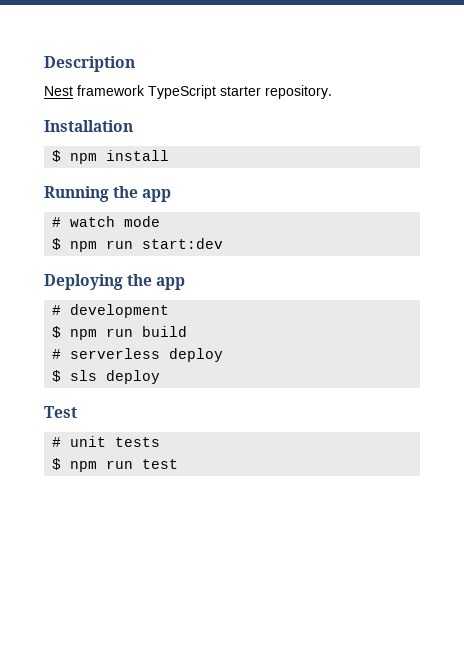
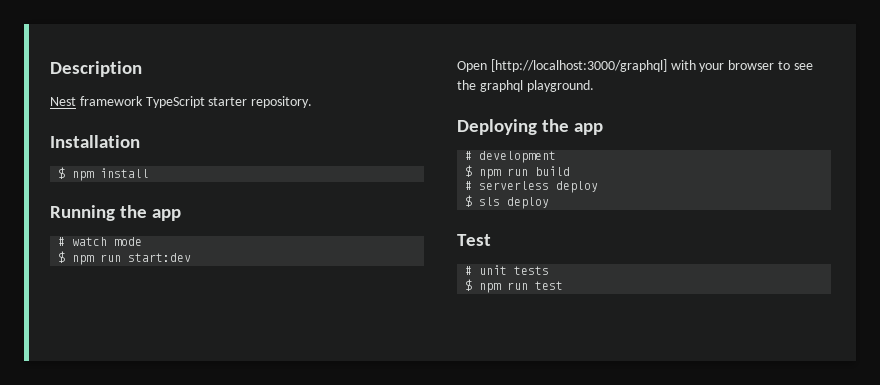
+ Open [http://localhost:3000/graphql] with your browser to see the graphql playground.

